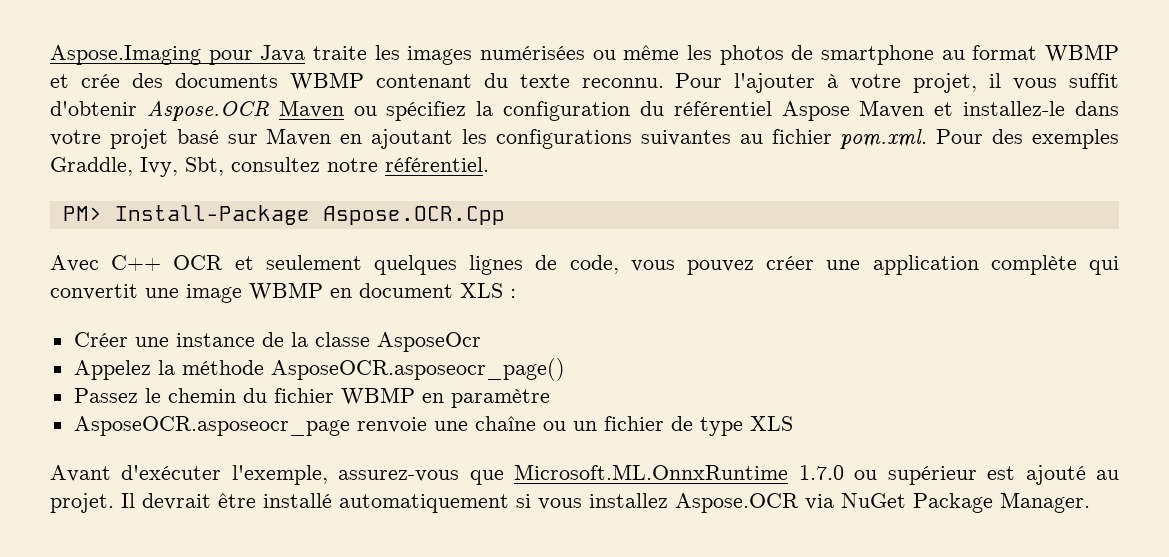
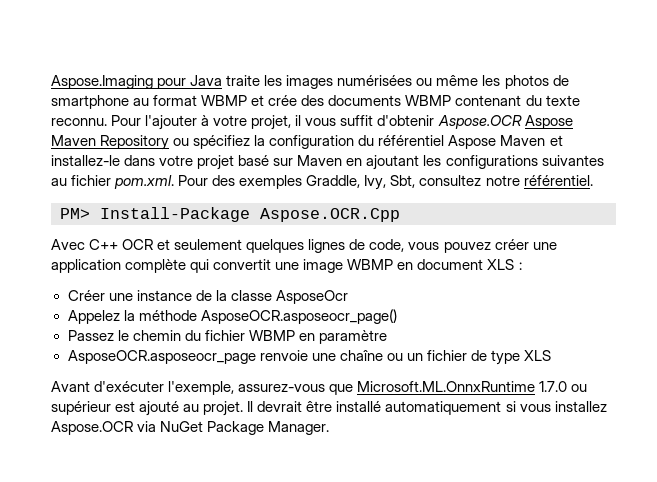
- Pour l'ajouter à votre projet, il vous suffit d'obtenir Aspose.OCR Maven ou spécifiez la configuration du référentiel Aspose Maven et installez-le dans votre projet basé sur Maven en ajoutant les configurations suivantes au fichier pom.xml. Pour des exemples Graddle, Ivy, Sbt, consultez notre référentiel.
+ Pour l'ajouter à votre projet, il vous suffit d'obtenir Aspose.OCR Aspose Maven Repository ou spécifiez la configuration du référentiel Aspose Maven et installez-le dans votre projet basé sur Maven en ajoutant les configurations suivantes au fichier pom.xml. Pour des exemples Graddle, Ivy, Sbt, consultez notre référentiel.

